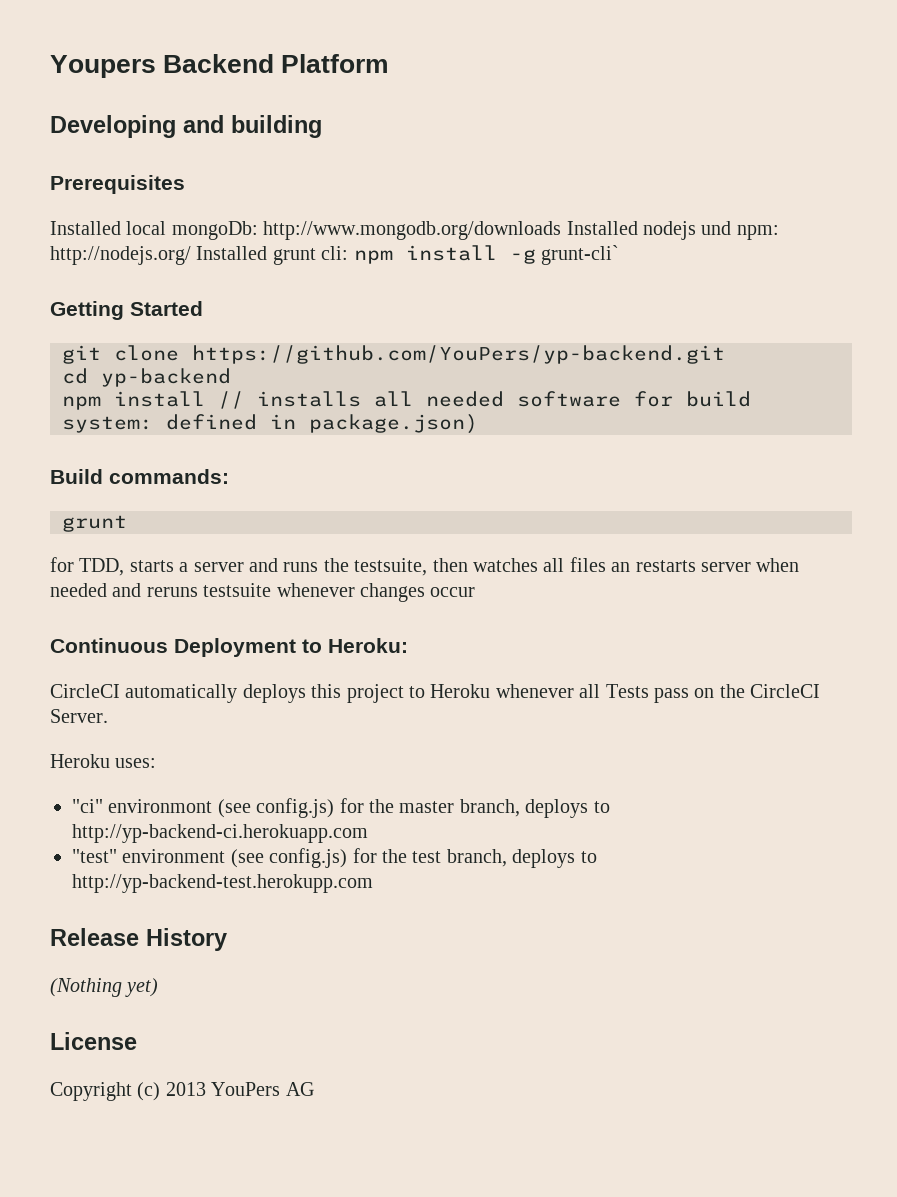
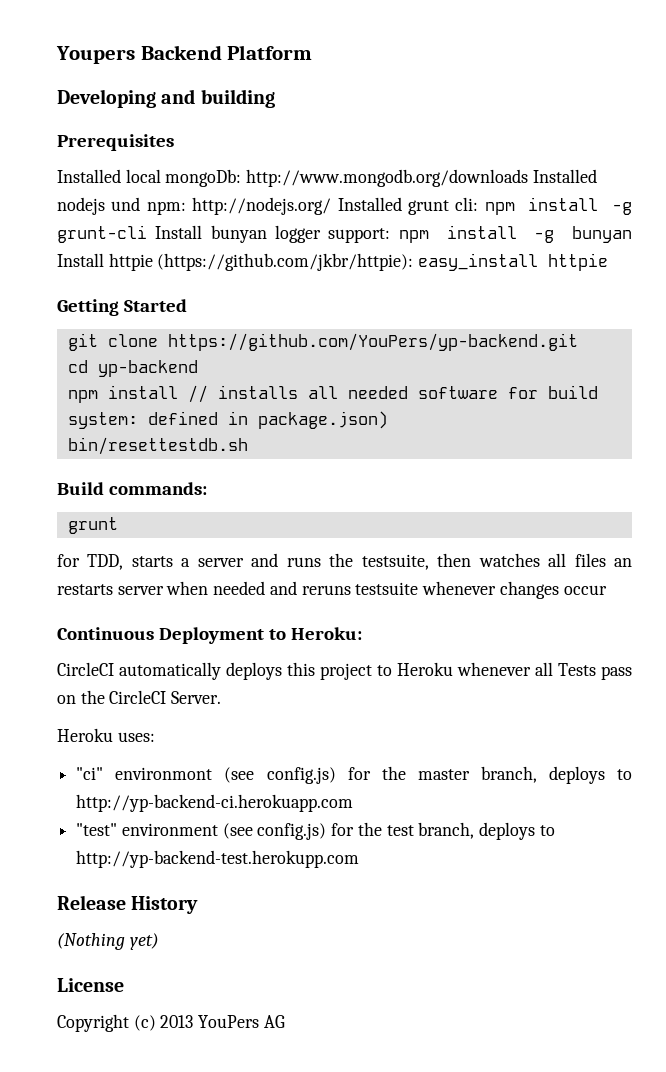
- Installed local mongoDb: http://www.mongodb.org/downloads Installed nodejs und npm: http://nodejs.org/ Installed grunt cli: npm install -g grunt-cli`
+ Installed local mongoDb: http://www.mongodb.org/downloads Installed nodejs und npm: http://nodejs.org/ Installed grunt cli: npm install -g grunt-cli Install bunyan logger support: npm install -g bunyan Install httpie (https://github.com/jkbr/httpie): easy_install httpie
+ bin/resettestdb.sh

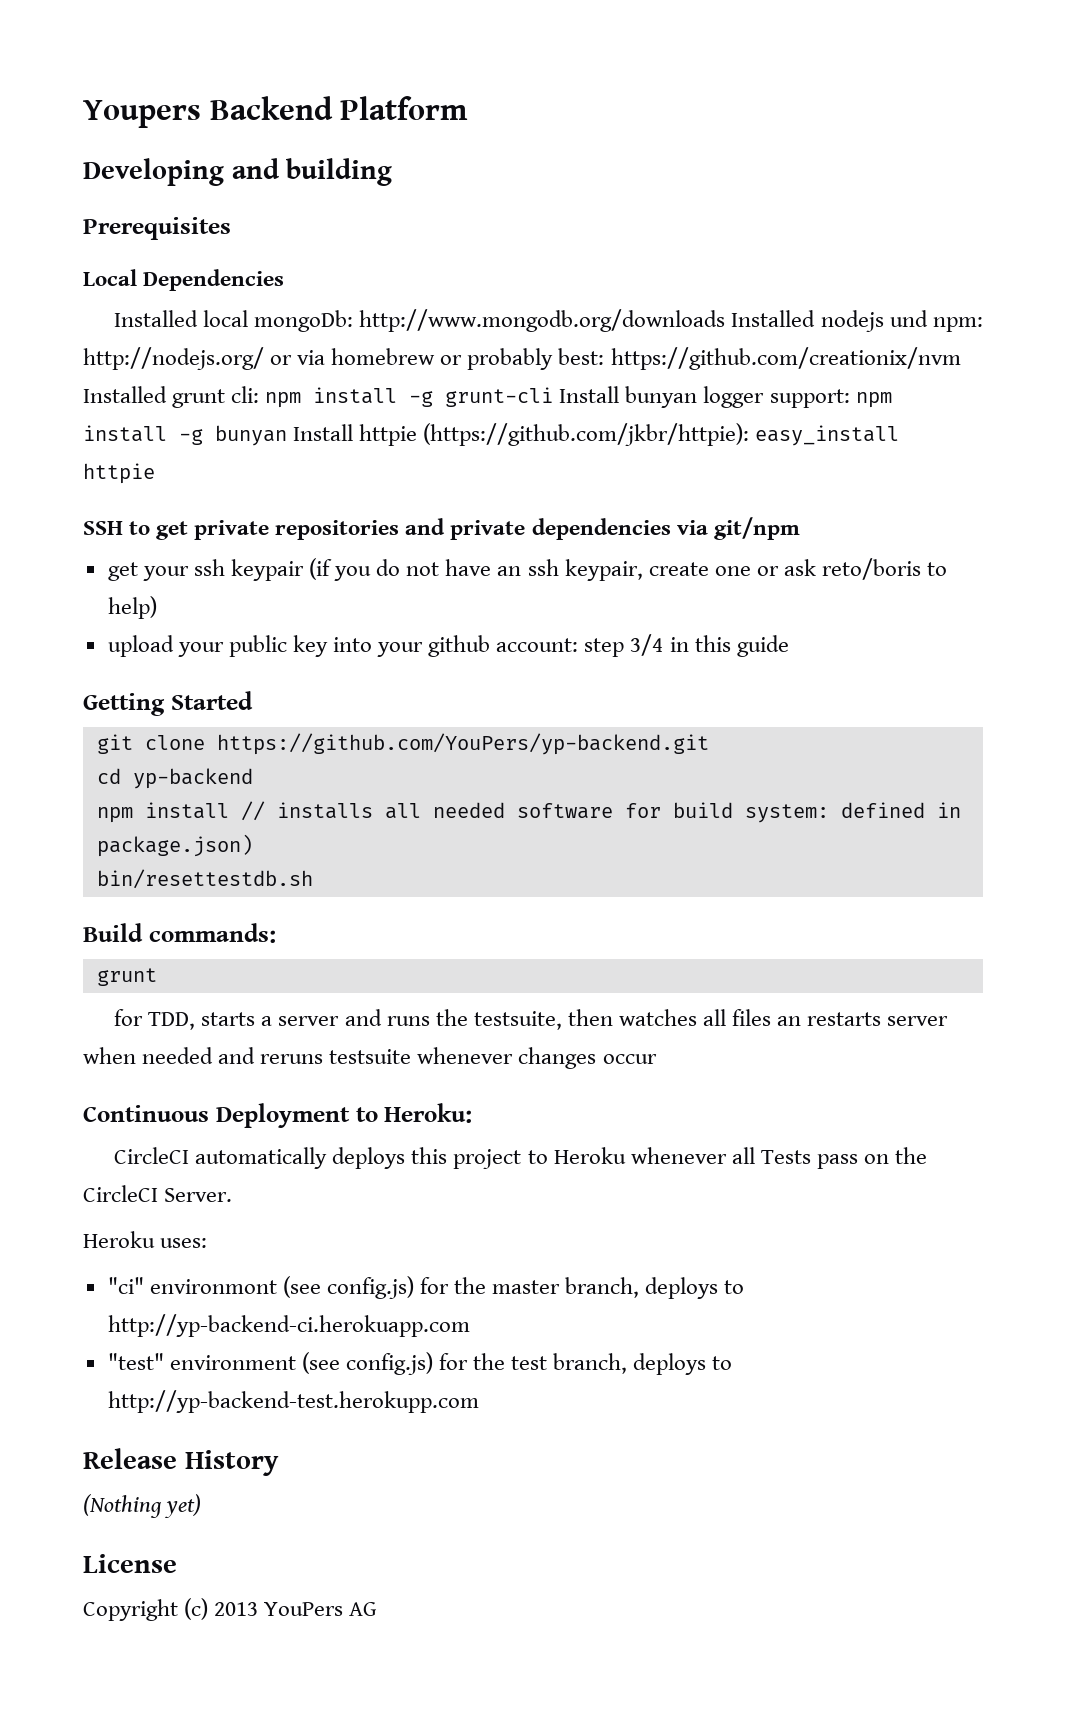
+ Local Dependencies
- Installed local mongoDb: http://www.mongodb.org/downloads Installed nodejs und npm: http://nodejs.org/ Installed grunt cli: npm install -g grunt-cli Install bunyan logger support: npm install -g bunyan Install httpie (https://github.com/jkbr/httpie): easy_install httpie
+ Installed local mongoDb: http://www.mongodb.org/downloads Installed nodejs und npm: http://nodejs.org/ or via homebrew or probably best: https://github.com/creationix/nvm Installed grunt cli: npm install -g grunt-cli Install bunyan logger support: npm install -g bunyan Install httpie (https://github.com/jkbr/httpie): easy_install httpie
+ SSH to get private repositories and private dependencies via git/npm
+ get your ssh keypair (if you do not have an ssh keypair, create one or ask reto/boris to help)
+ upload your public key into your github account: step 3/4 in this guide

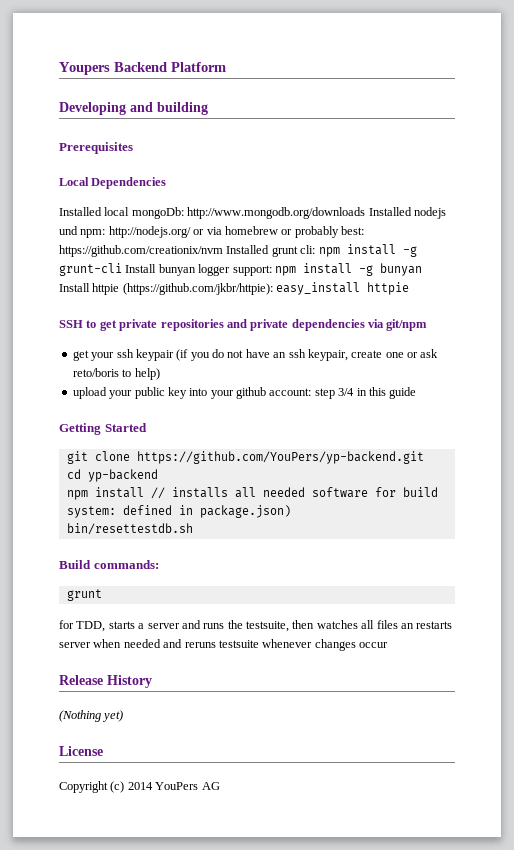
- Continuous Deployment to Heroku:
- CircleCI automatically deploys this project to Heroku whenever all Tests pass on the CircleCI Server.
- Heroku uses:
- "ci" environmont (see config.js) for the master branch, deploys to http://yp-backend-ci.herokuapp.com
- "test" environment (see config.js) for the test branch, deploys to http://yp-backend-test.herokupp.com
- Copyright (c) 2013 YouPers AG
+ Copyright (c) 2014 YouPers AG

